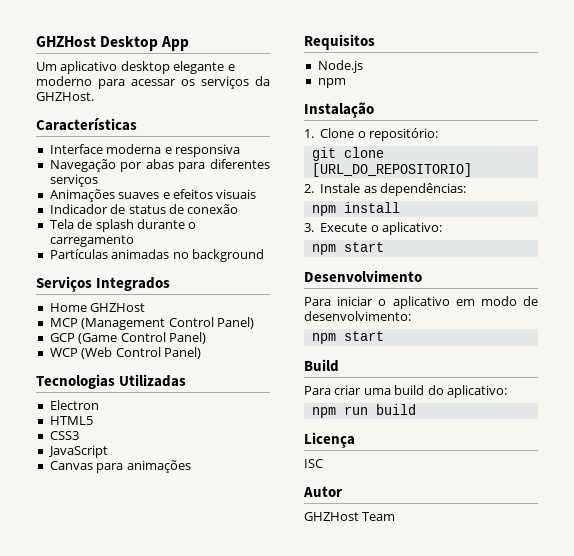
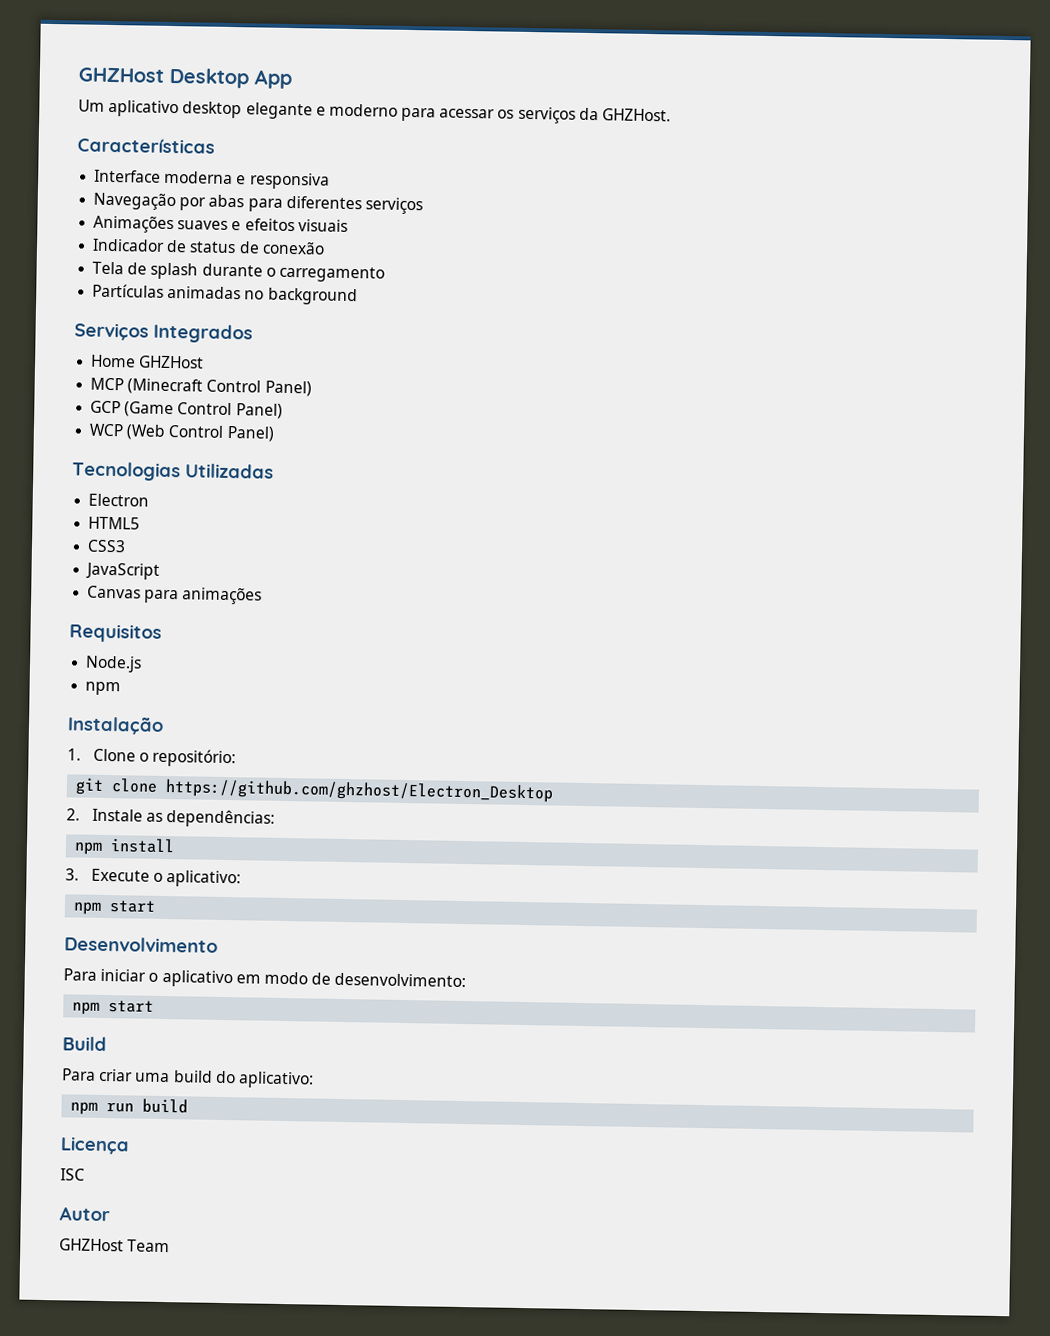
- MCP (Management Control Panel)
+ MCP (Minecraft Control Panel)
- git clone [URL_DO_REPOSITORIO]
+ git clone https://github.com/ghzhost/Electron_Desktop

